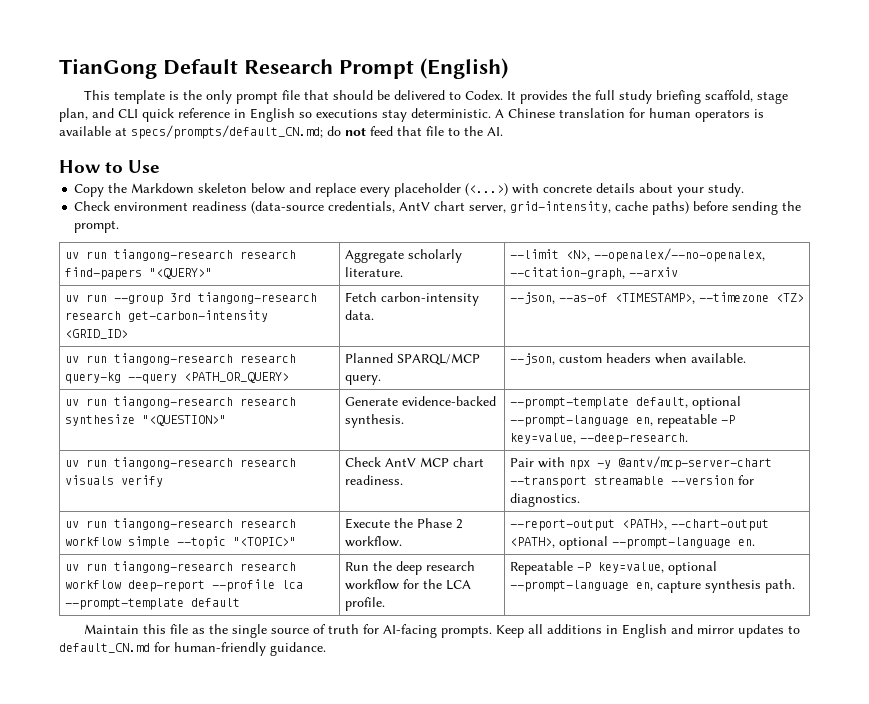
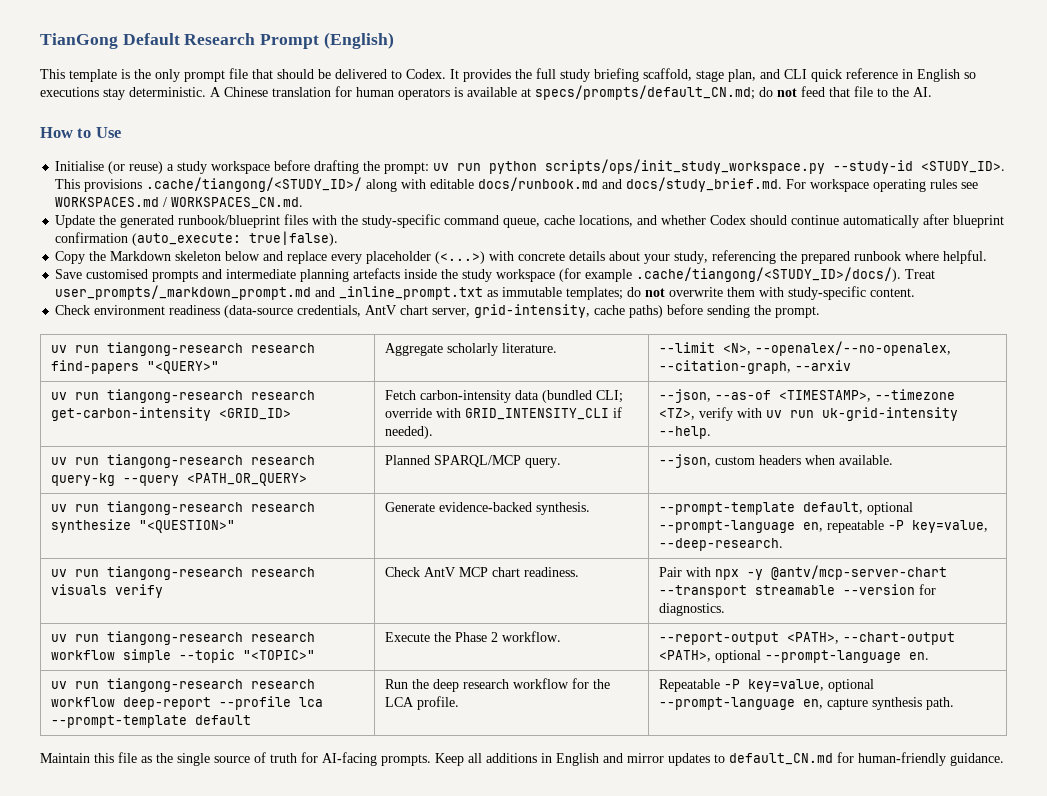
+ Initialise (or reuse) a study workspace before drafting the prompt: uv run python scripts/ops/init_study_workspace.py --study-id <STUDY_ID>. This provisions .cache/tiangong/<STUDY_ID>/ along with editable docs/runbook.md and docs/study_brief.md. For workspace operating rules see WORKSPACES.md / WORKSPACES_CN.md.
+ Update the generated runbook/blueprint files with the study-specific command queue, cache locations, and whether Codex should continue automatically after blueprint confirmation (auto_execute: true|false).
- Copy the Markdown skeleton below and replace every placeholder (<...>) with concrete details about your study.
+ Copy the Markdown skeleton below and replace every placeholder (<...>) with concrete details about your study, referencing the prepared runbook where helpful.
+ Save customised prompts and intermediate planning artefacts inside the study workspace (for example .cache/tiangong/<STUDY_ID>/docs/). Treat user_prompts/_markdown_prompt.md and _inline_prompt.txt as immutable templates; do not overwrite them with study-specific content.
- uv run --group 3rd tiangong-research research get-carbon-intensity <GRID_ID> | Fetch carbon-intensity data. | --json, --as-of <TIMESTAMP>, --timezone <TZ>
+ uv run tiangong-research research get-carbon-intensity <GRID_ID> | Fetch carbon-intensity data (bundled CLI; override with GRID_INTENSITY_CLI if needed). | --json, --as-of <TIMESTAMP>, --timezone <TZ>, verify with uv run uk-grid-intensity --help.

